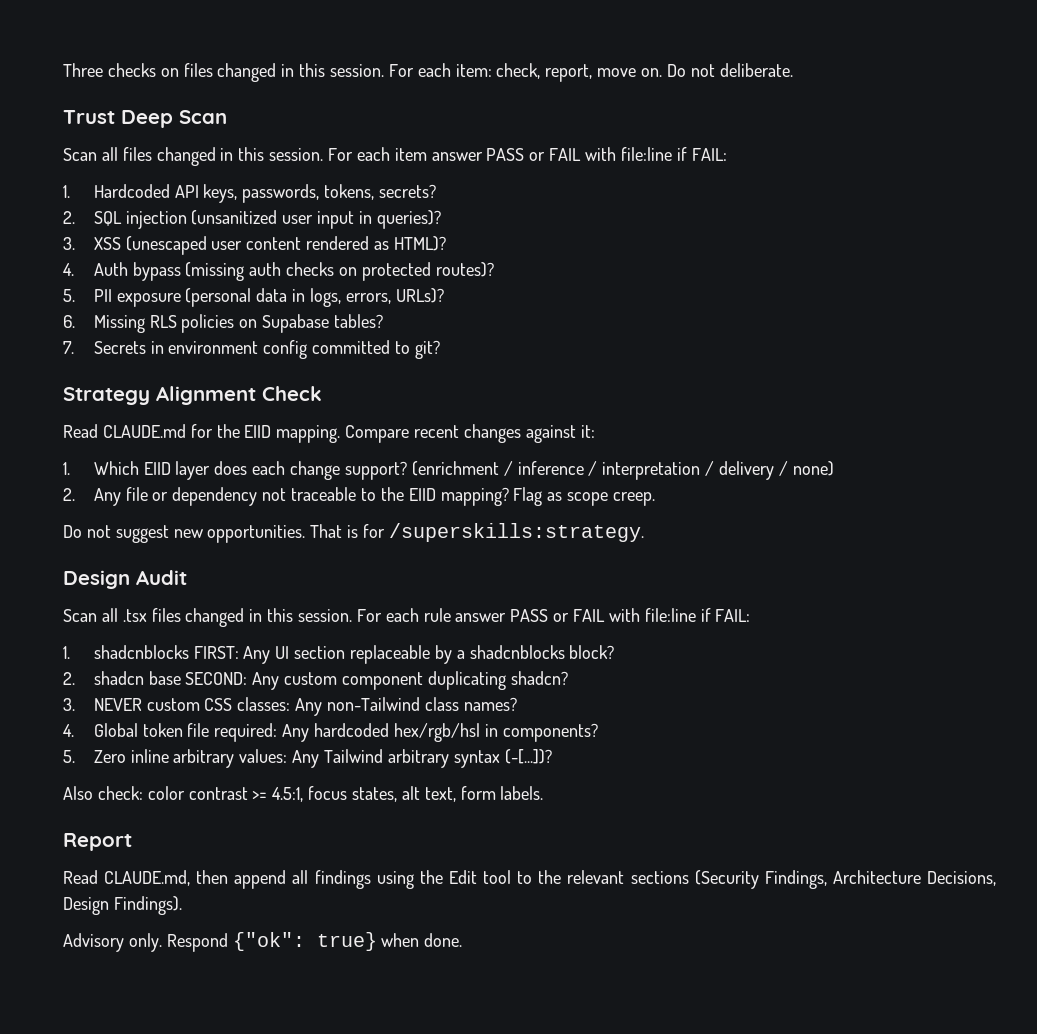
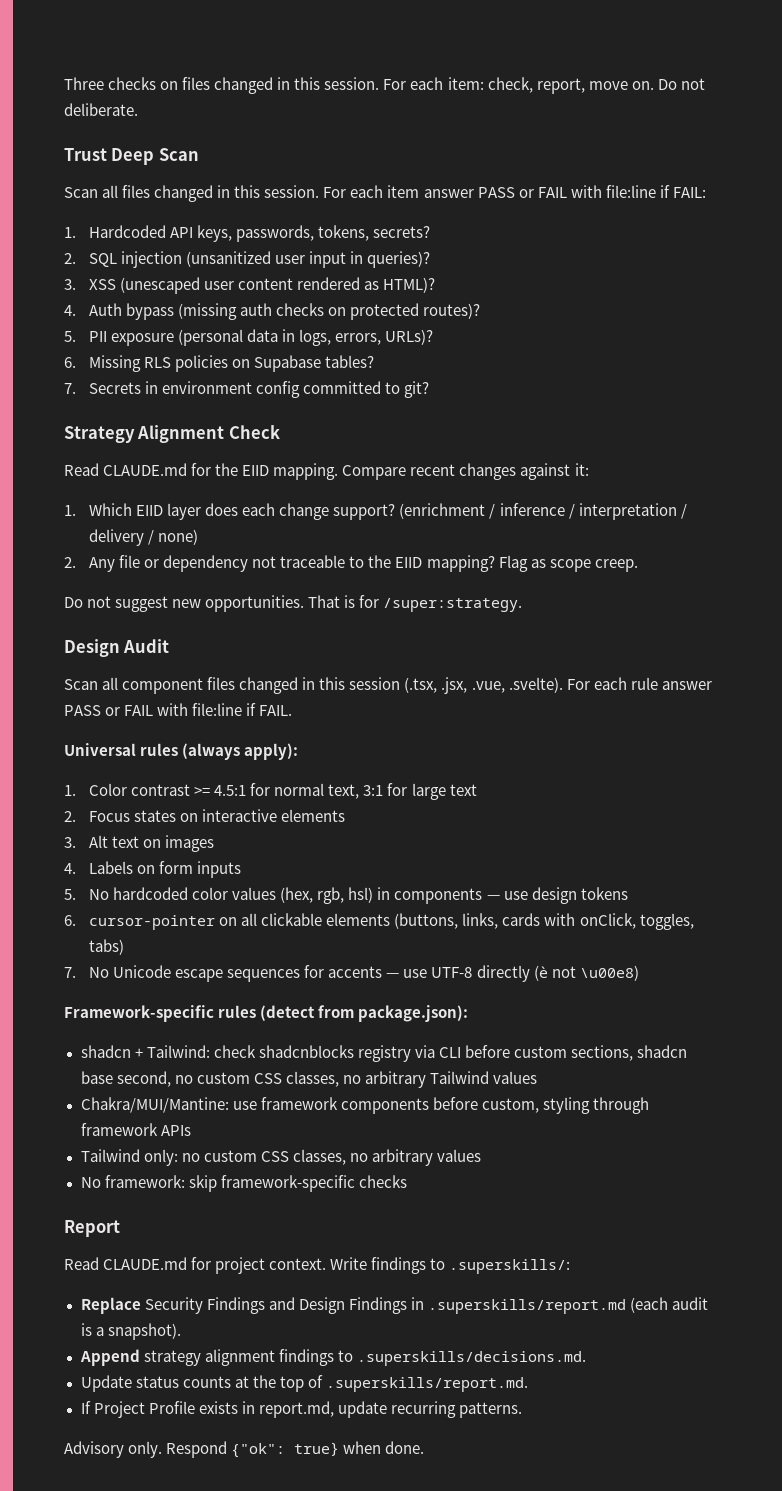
- That is for /superskills:strategy.
+ That is for /super:strategy.
- Scan all .tsx files changed in this session. For each rule answer PASS or FAIL with file:line if FAIL:
- 1. shadcnblocks FIRST: Any UI section replaceable by a shadcnblocks block?
- 2. shadcn base SECOND: Any custom component duplicating shadcn?
- 3. NEVER custom CSS classes: Any non-Tailwind class names?
- 4. Global token file required: Any hardcoded hex/rgb/hsl in components?
- 5. Zero inline arbitrary values: Any Tailwind arbitrary syntax (-[...])?
- Also check: color contrast >= 4.5:1, focus states, alt text, form labels.
+ Scan all component files changed in this session (.tsx, .jsx, .vue, .svelte). For each rule answer PASS or FAIL with file:line if FAIL.
+ Universal rules (always apply):
+ 1. Color contrast >= 4.5:1 for normal text, 3:1 for large text
+ 2. Focus states on interactive elements
+ 3. Alt text on images
+ 4. Labels on form inputs
+ 5. No hardcoded color values (hex, rgb, hsl) in components — use design tokens
+ 6. cursor-pointer on all clickable elements (buttons, links, cards with onClick, toggles, tabs)
+ 7. No Unicode escape sequences for accents — use UTF-8 directly (è not \u00e8)
+ Framework-specific rules (detect from package.json):
+ shadcn + Tailwind: check shadcnblocks registry via CLI before custom sections, shadcn base second, no custom CSS classes, no arbitrary Tailwind values
+ Chakra/MUI/Mantine: use framework components before custom, styling through framework APIs
+ Tailwind only: no custom CSS classes, no arbitrary values
+ No framework: skip framework-specific checks
  Report
- Read CLAUDE.md, then append all findings using the Edit tool to the relevant sections (Security Findings, Architecture Decisions, Design Findings).
+ Read CLAUDE.md for project context. Write findings to .superskills/:
+ Replace Security Findings and Design Findings in .superskills/report.md (each audit is a snapshot).
+ Append strategy alignment findings to .superskills/decisions.md.
+ Update status counts at the top of .superskills/report.md.
+ If Project Profile exists in report.md, update recurring patterns.

